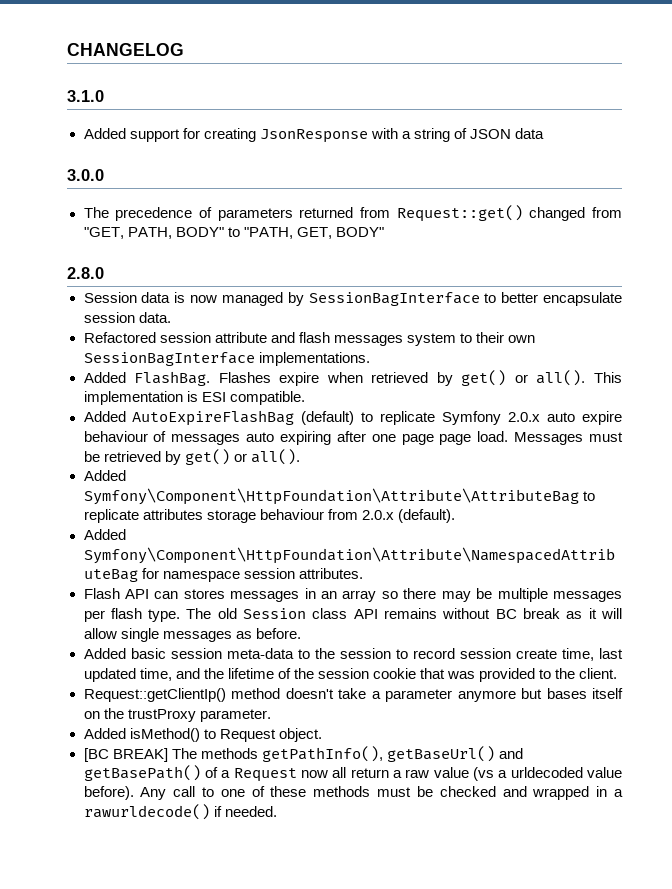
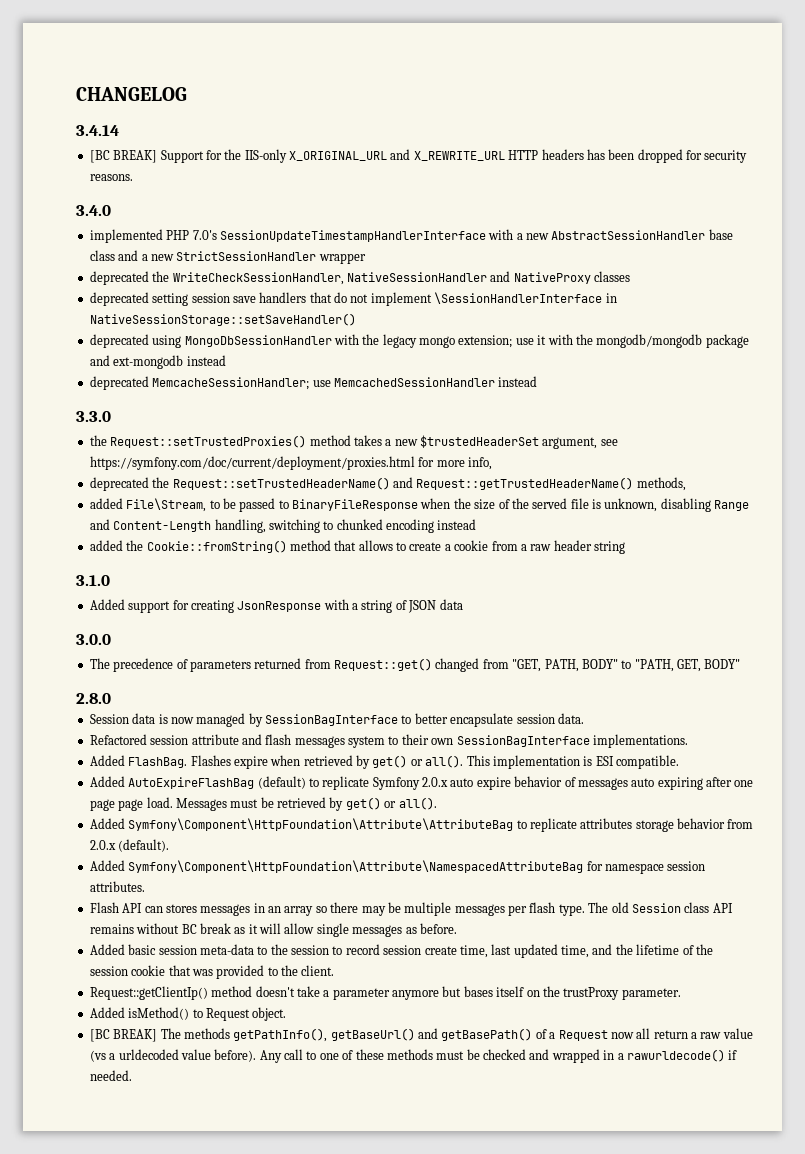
+ 3.4.14
+ [BC BREAK] Support for the IIS-only X_ORIGINAL_URL and X_REWRITE_URL HTTP headers has been dropped for security reasons.
+ 3.4.0
+ implemented PHP 7.0's SessionUpdateTimestampHandlerInterface with a new AbstractSessionHandler base class and a new StrictSessionHandler wrapper
+ deprecated the WriteCheckSessionHandler, NativeSessionHandler and NativeProxy classes
+ deprecated setting session save handlers that do not implement \SessionHandlerInterface in NativeSessionStorage::setSaveHandler()
+ deprecated using MongoDbSessionHandler with the legacy mongo extension; use it with the mongodb/mongodb package and ext-mongodb instead
+ deprecated MemcacheSessionHandler; use MemcachedSessionHandler instead
+ 3.3.0
+ the Request::setTrustedProxies() method takes a new $trustedHeaderSet argument, see https://symfony.com/doc/current/deployment/proxies.html for more info,
+ deprecated the Request::setTrustedHeaderName() and Request::getTrustedHeaderName() methods,
+ added File\Stream, to be passed to BinaryFileResponse when the size of the served file is unknown, disabling Range and Content-Length handling, switching to chunked encoding instead
+ added the Cookie::fromString() method that allows to create a cookie from a raw header string
- Added AutoExpireFlashBag (default) to replicate Symfony 2.0.x auto expire behaviour of messages auto expiring after one page page load.
+ Added AutoExpireFlashBag (default) to replicate Symfony 2.0.x auto expire behavior of messages auto expiring after one page page load.
- Added Symfony\Component\HttpFoundation\Attribute\AttributeBag to replicate attributes storage behaviour from 2.0.x (default).
+ Added Symfony\Component\HttpFoundation\Attribute\AttributeBag to replicate attributes storage behavior from 2.0.x (default).

